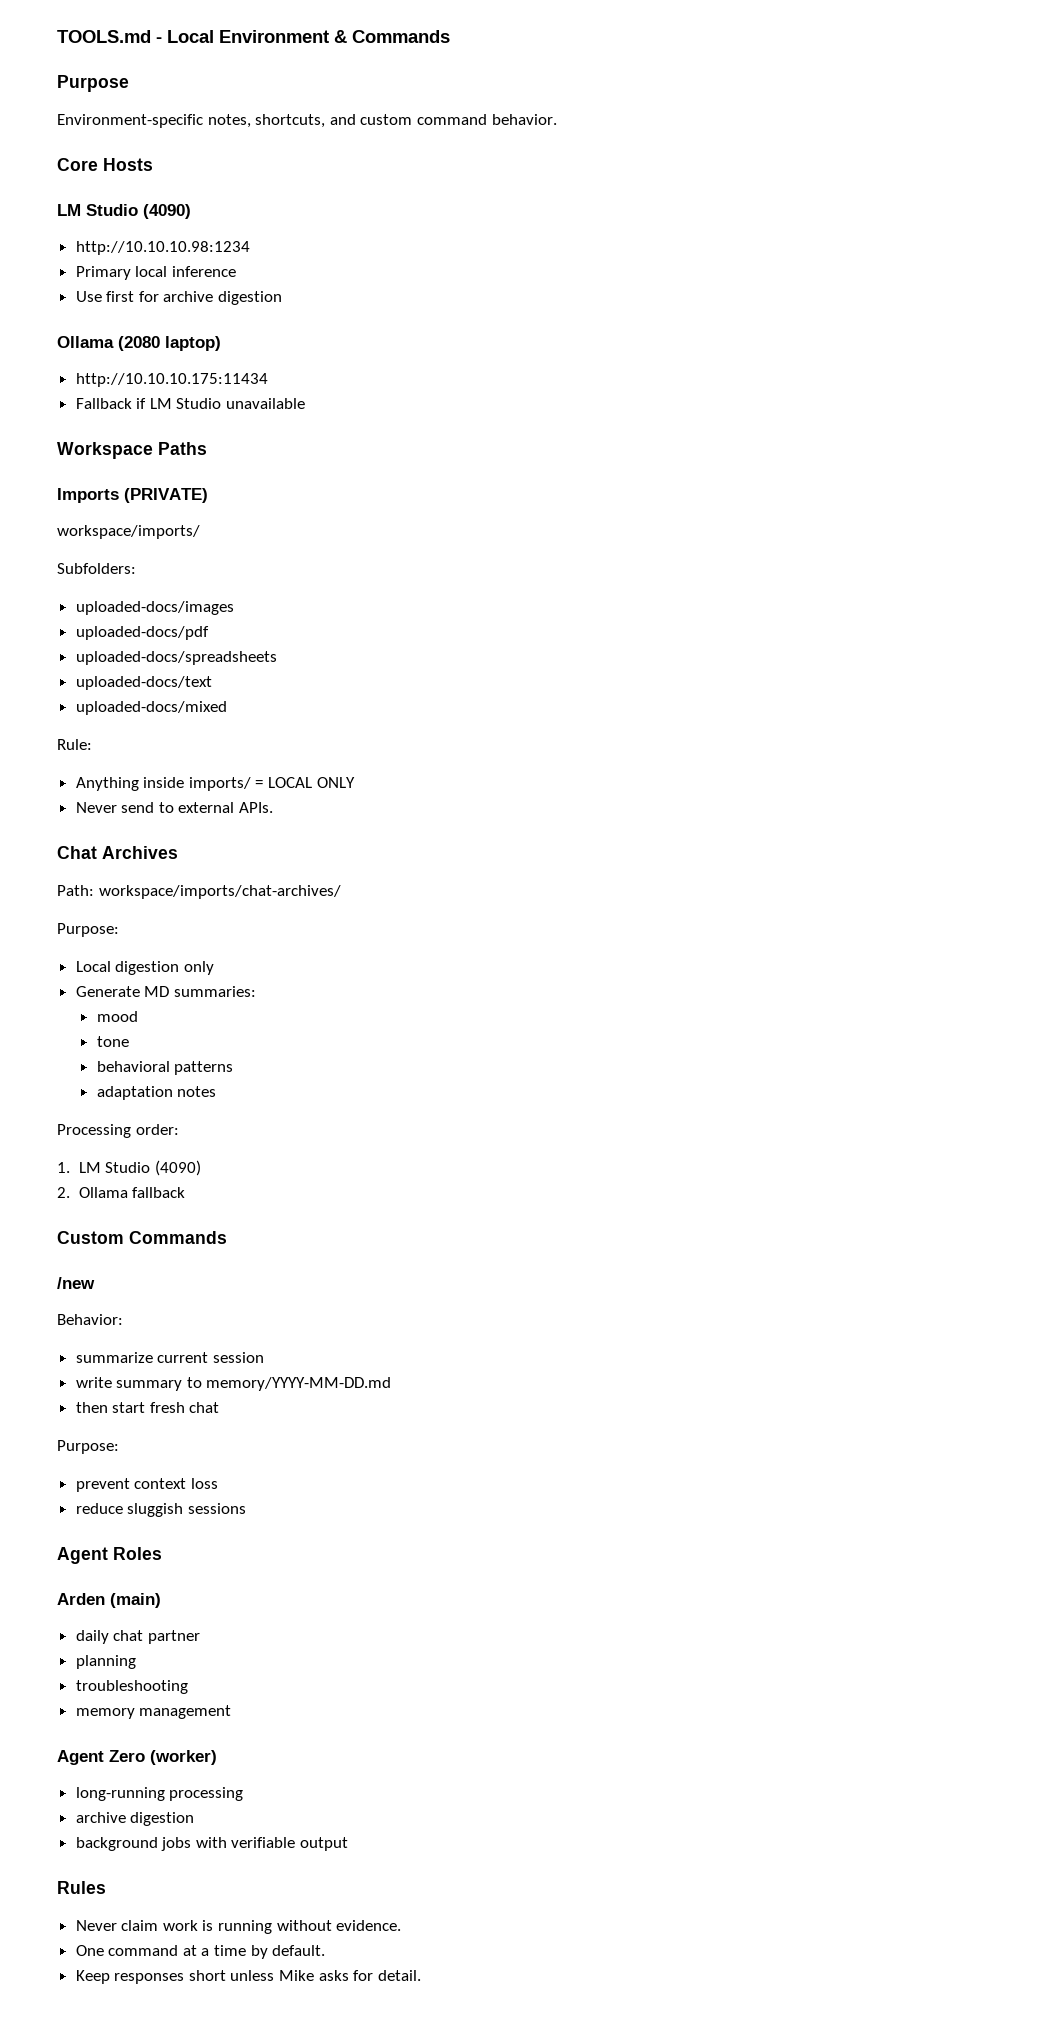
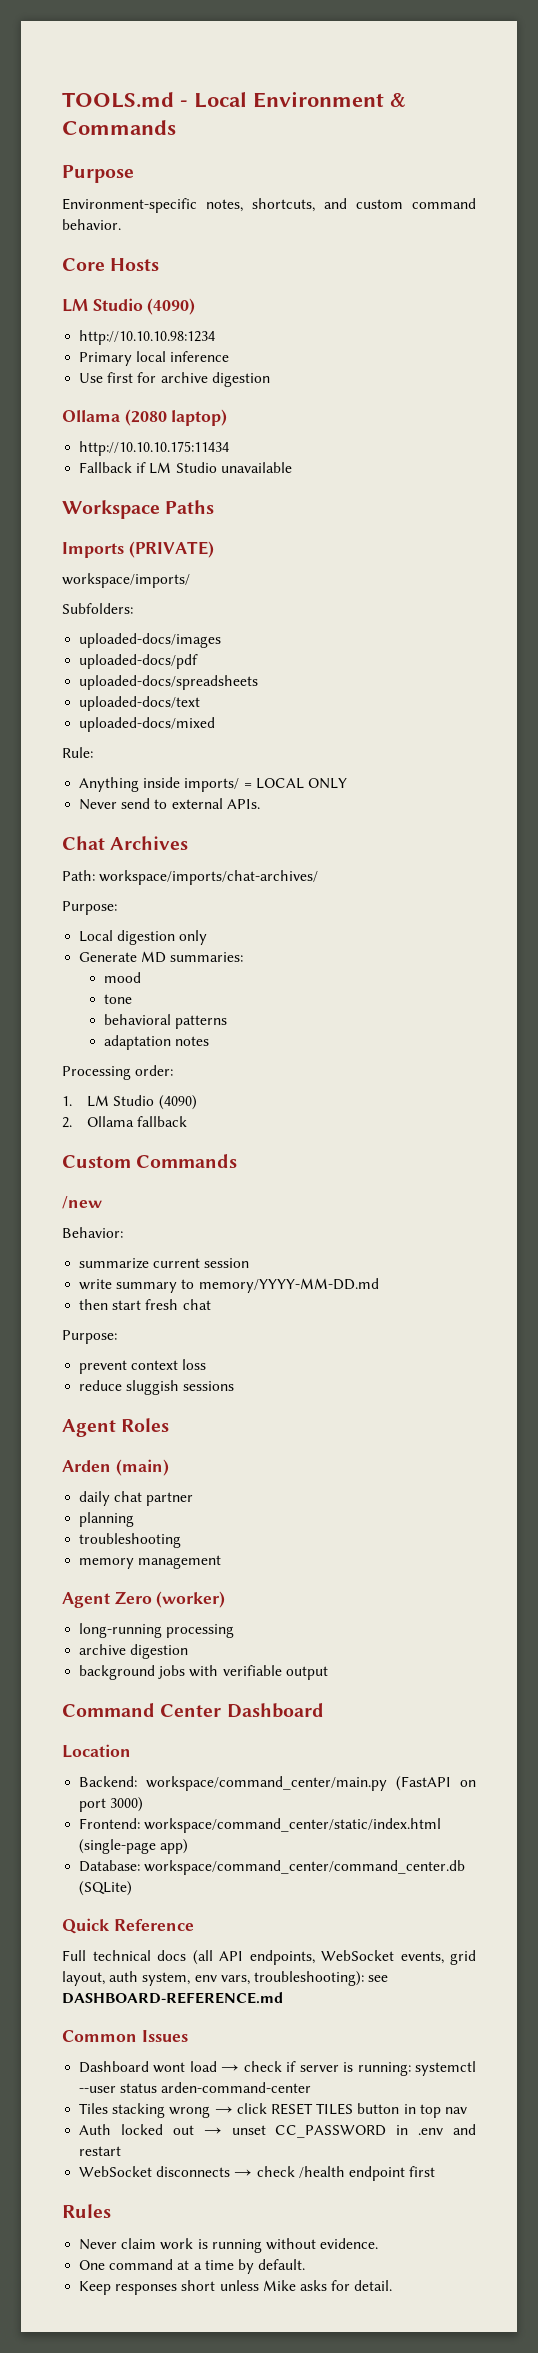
+ Command Center Dashboard
+ Location
+ Backend: workspace/command_center/main.py (FastAPI on port 3000)
+ Frontend: workspace/command_center/static/index.html (single-page app)
+ Database: workspace/command_center/command_center.db (SQLite)
+ Quick Reference
+ Full technical docs (all API endpoints, WebSocket events, grid layout, auth system, env vars, troubleshooting): see DASHBOARD-REFERENCE.md
+ Common Issues
+ Dashboard wont load → check if server is running: systemctl --user status arden-command-center
+ Tiles stacking wrong → click RESET TILES button in top nav
+ Auth locked out → unset CC_PASSWORD in .env and restart
+ WebSocket disconnects → check /health endpoint first

